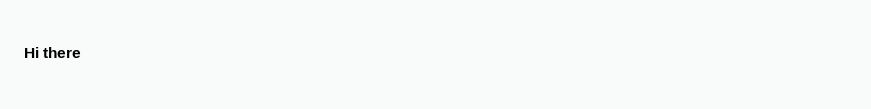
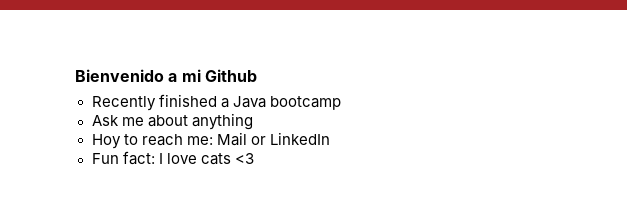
- Hi there
+ Bienvenido a mi Github
+ Recently finished a Java bootcamp
+ Ask me about anything
+ Hoy to reach me: Mail or LinkedIn
+ Fun fact: I love cats <3

